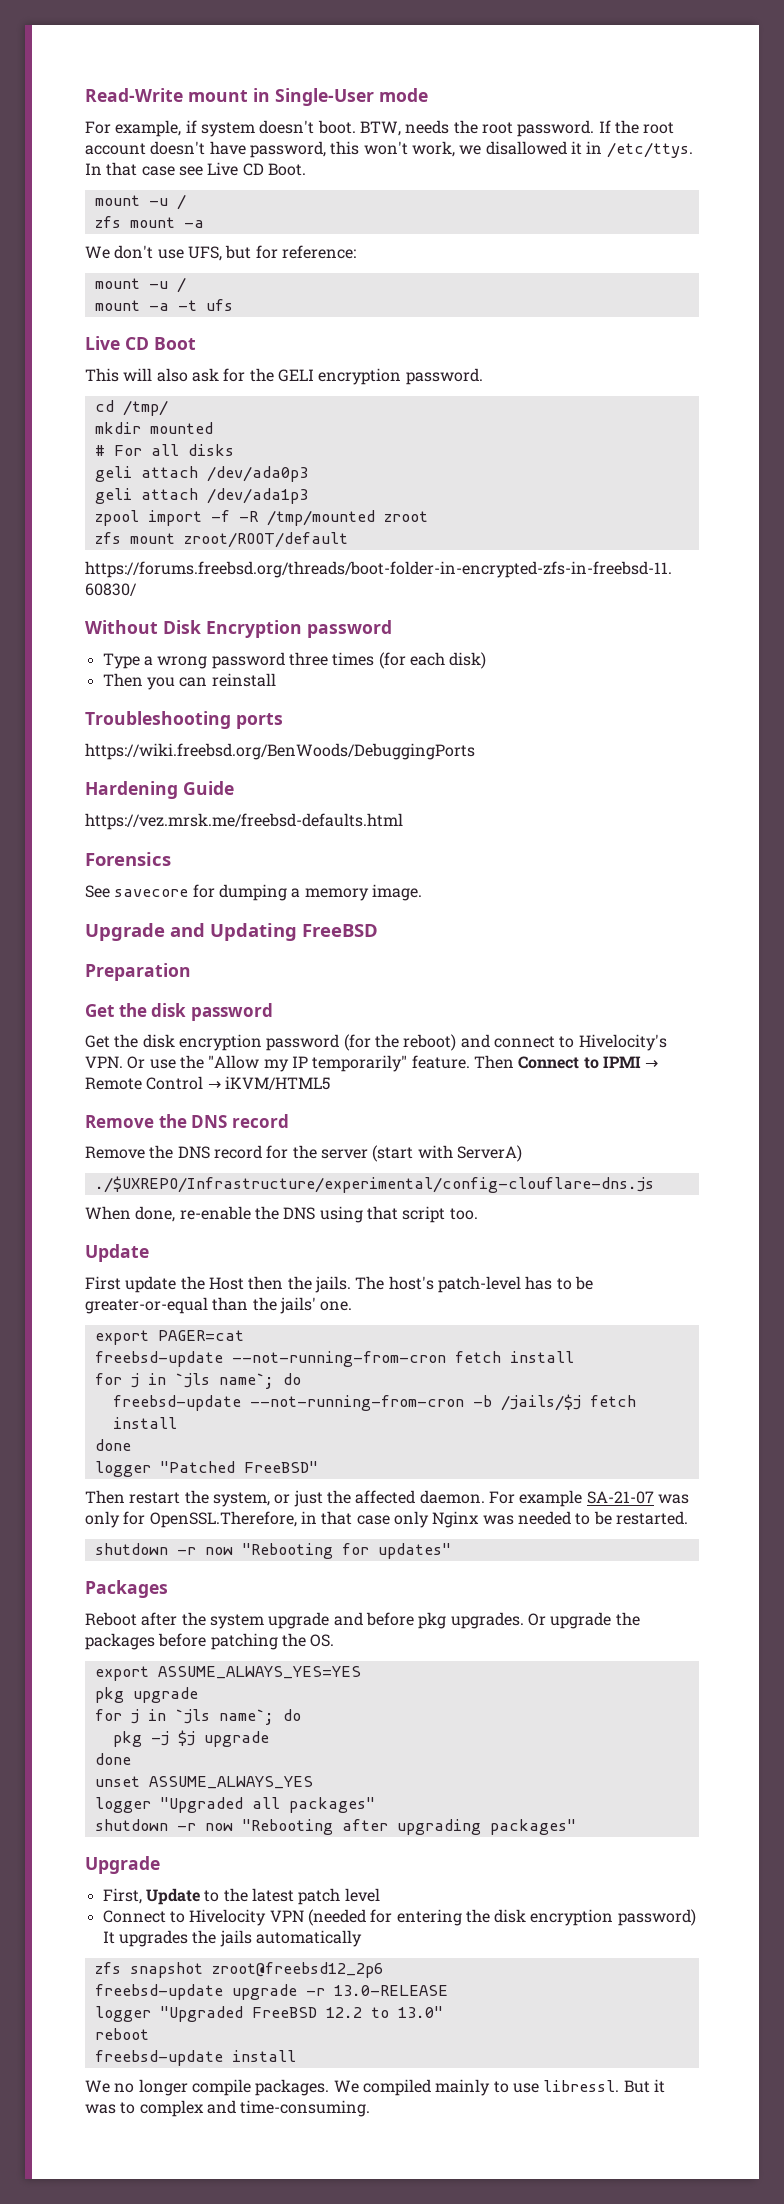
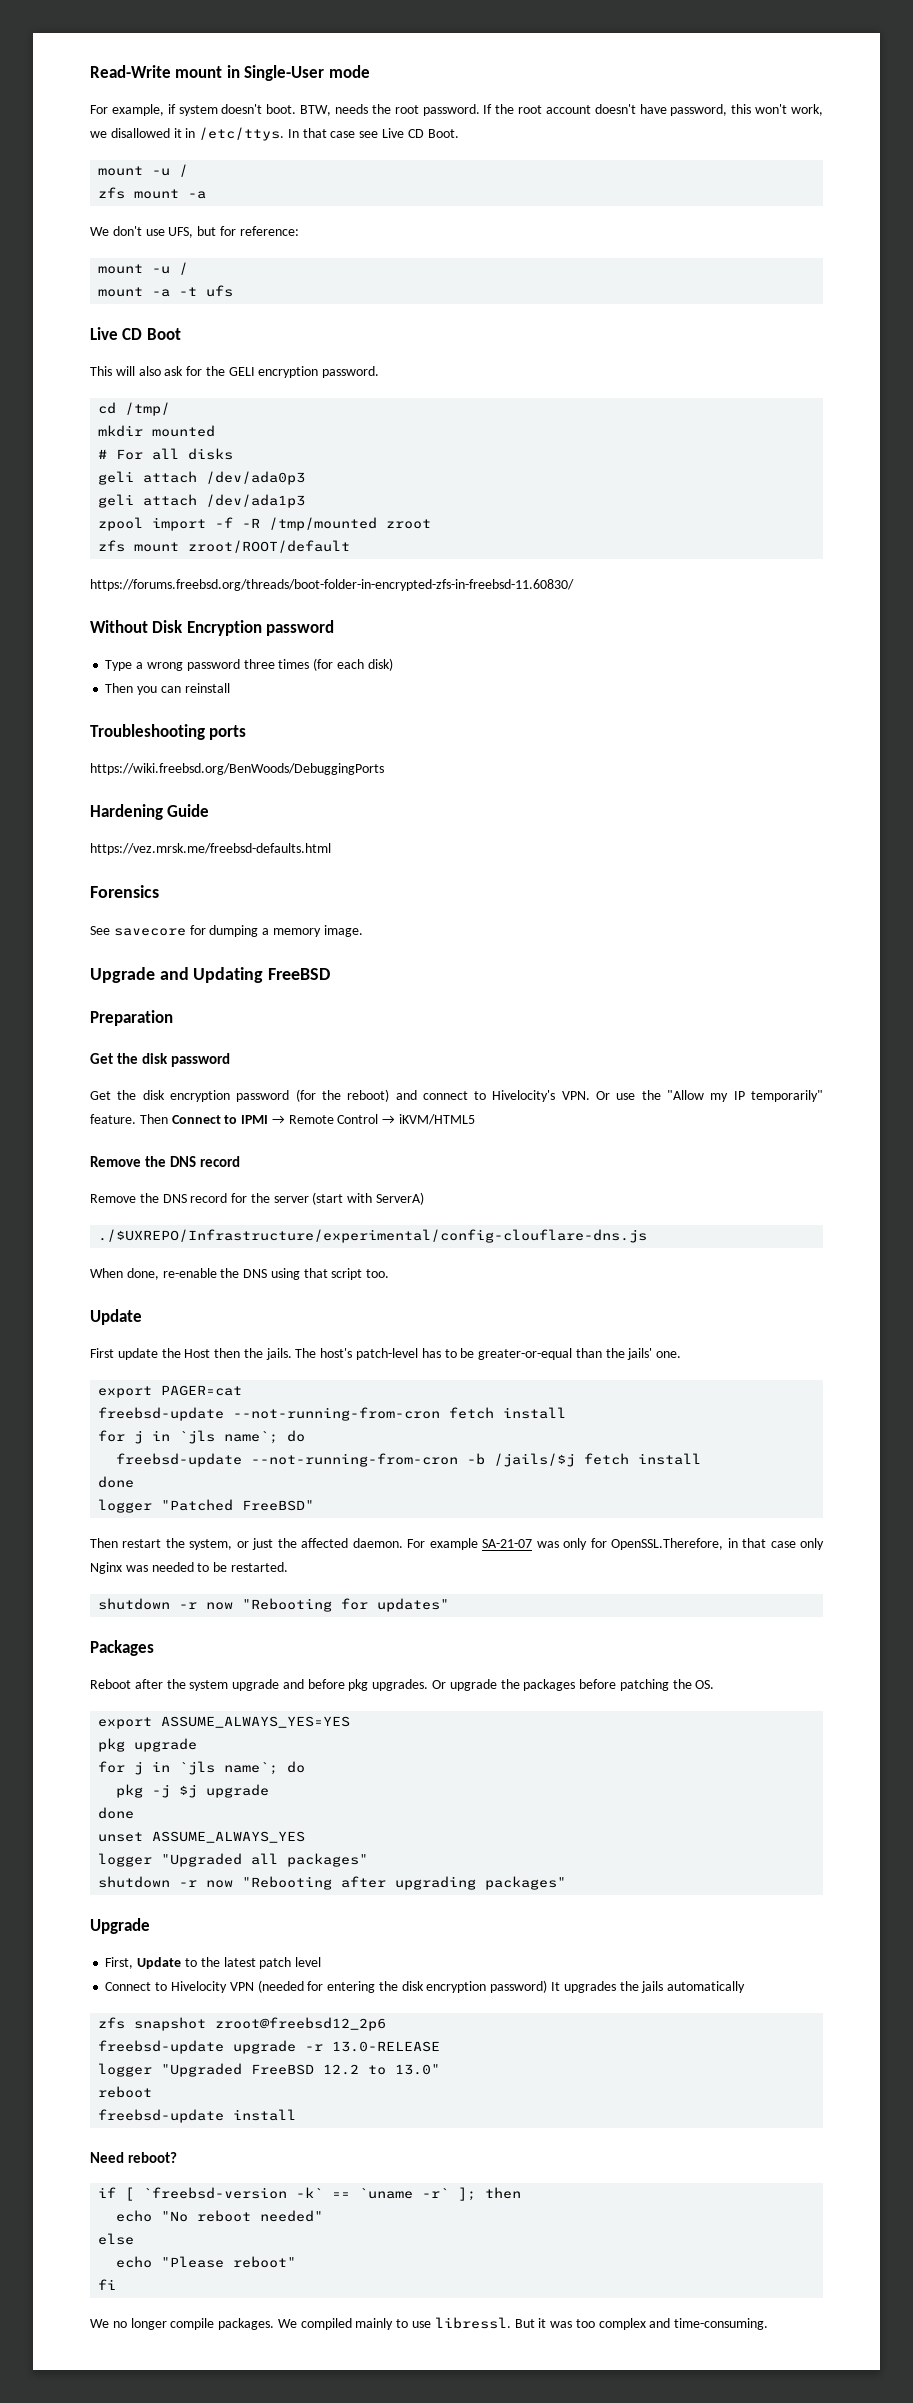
+ Need reboot?
+ if [ `freebsd-version -k` == `uname -r` ]; then
+ echo "No reboot needed"
+ else
+ echo "Please reboot"
+ fi
- But it was to complex and time-consuming.
+ But it was too complex and time-consuming.

